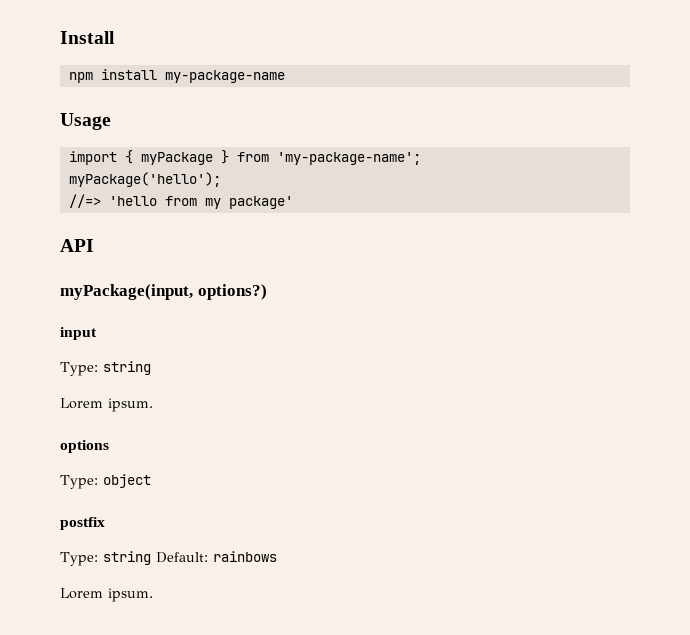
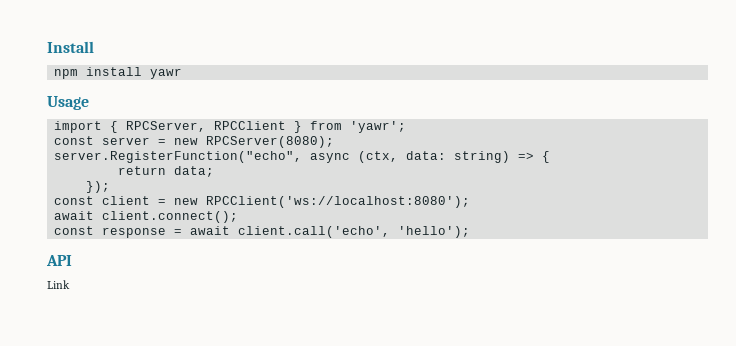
- npm install my-package-name
+ npm install yawr
- import { myPackage } from 'my-package-name';
- myPackage('hello');
- //=> 'hello from my package'
+ import { RPCServer, RPCClient } from 'yawr';
+ const server = new RPCServer(8080);
+ server.RegisterFunction("echo", async (ctx, data: string) => {
+ return data;
+ });
+ const client = new RPCClient('ws://localhost:8080');
+ await client.connect();
+ const response = await client.call('echo', 'hello');
  API
- myPackage(input, options?)
- input
- Type: string
- Lorem ipsum.
- options
- Type: object
- postfix
- Type: string Default: rainbows
- Lorem ipsum.
+ Link

